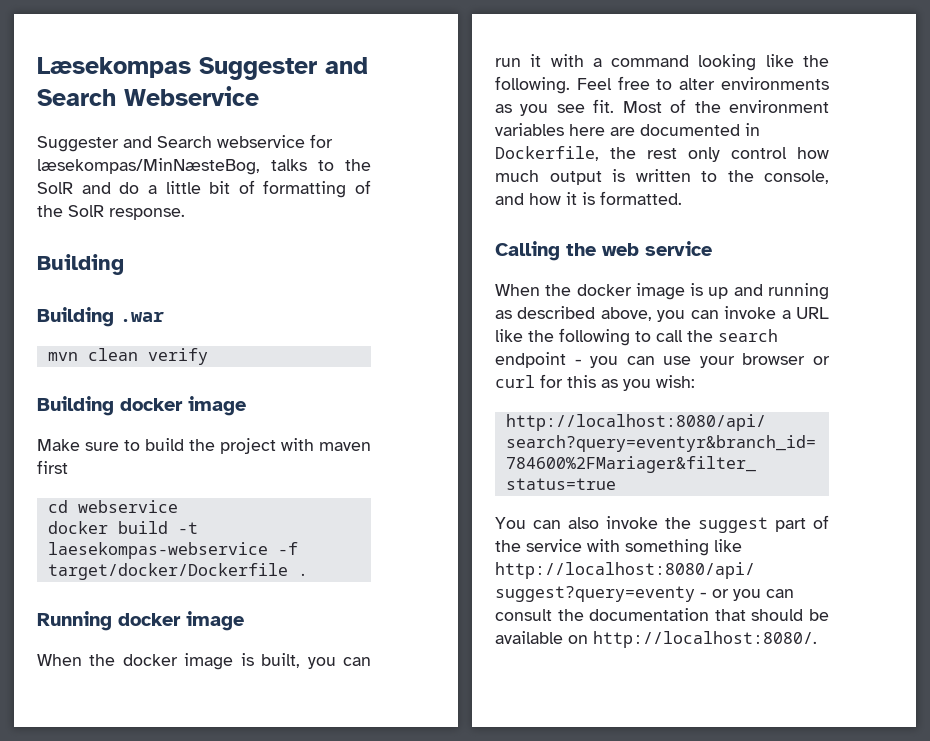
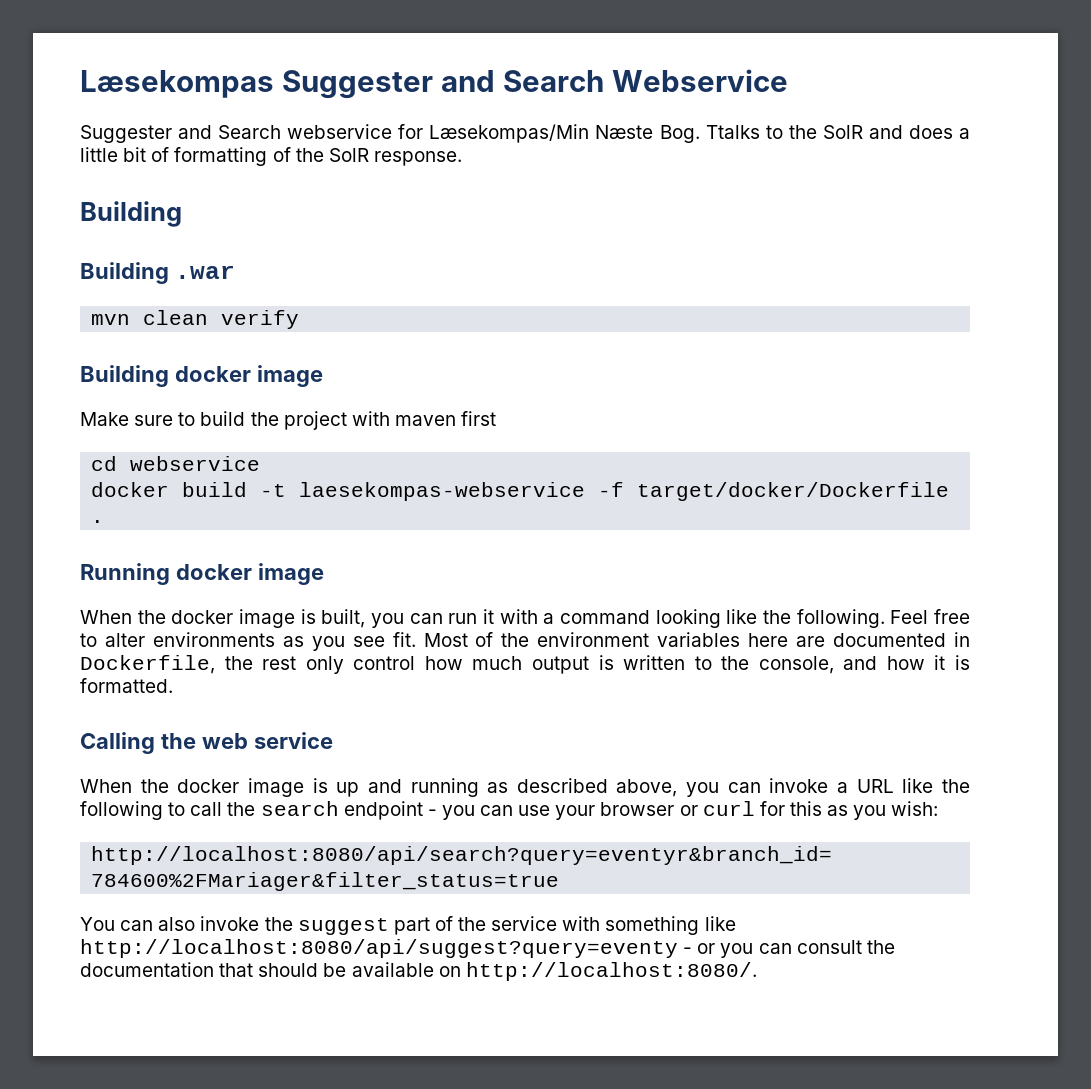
- Suggester and Search webservice for læsekompas/MinNæsteBog, talks to the SolR and do a little bit of formatting of the SolR response.
+ Suggester and Search webservice for Læsekompas/Min Næste Bog. Ttalks to the SolR and does a little bit of formatting of the SolR response.

